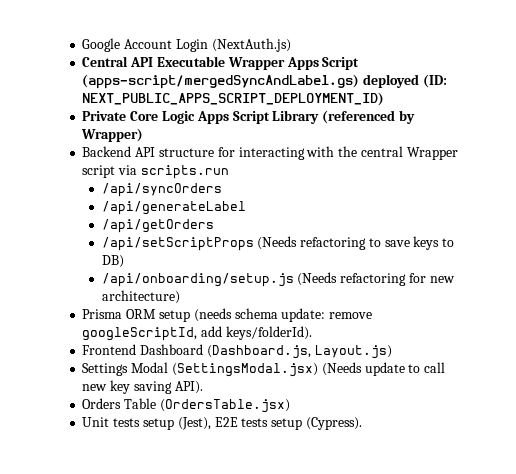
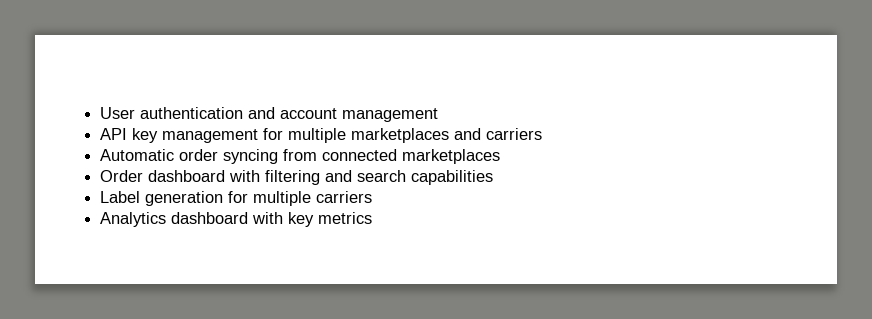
- Google Account Login (NextAuth.js)
- Central API Executable Wrapper Apps Script (apps-script/mergedSyncAndLabel.gs) deployed (ID: NEXT_PUBLIC_APPS_SCRIPT_DEPLOYMENT_ID)
- Private Core Logic Apps Script Library (referenced by Wrapper)
- Backend API structure for interacting with the central Wrapper script via scripts.run
- /api/syncOrders
- /api/generateLabel
- /api/getOrders
- /api/setScriptProps (Needs refactoring to save keys to DB)
- /api/onboarding/setup.js (Needs refactoring for new architecture)
- Prisma ORM setup (needs schema update: remove googleScriptId, add keys/folderId).
- Frontend Dashboard (Dashboard.js, Layout.js)
- Settings Modal (SettingsModal.jsx) (Needs update to call new key saving API).
- Orders Table (OrdersTable.jsx)
- Unit tests setup (Jest), E2E tests setup (Cypress).
+ User authentication and account management
+ API key management for multiple marketplaces and carriers
+ Automatic order syncing from connected marketplaces
+ Order dashboard with filtering and search capabilities
+ Label generation for multiple carriers
+ Analytics dashboard with key metrics

